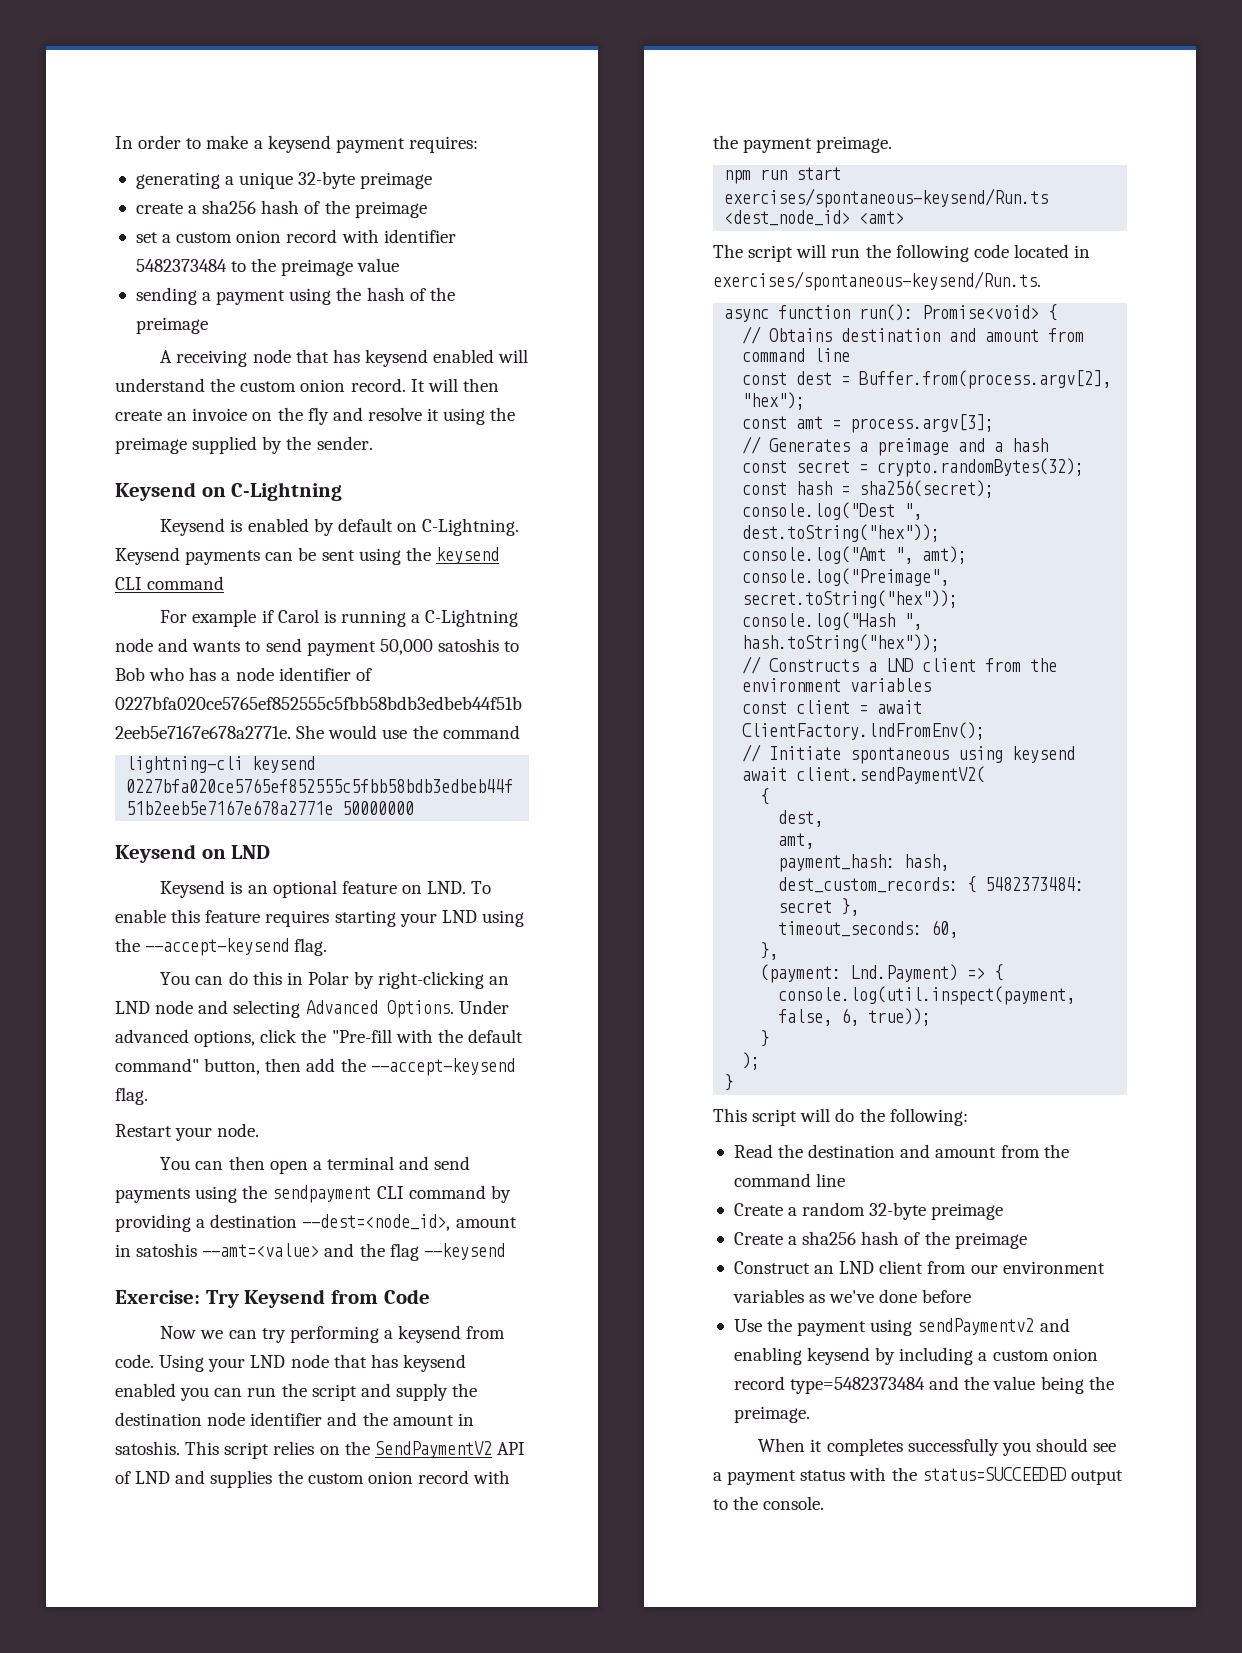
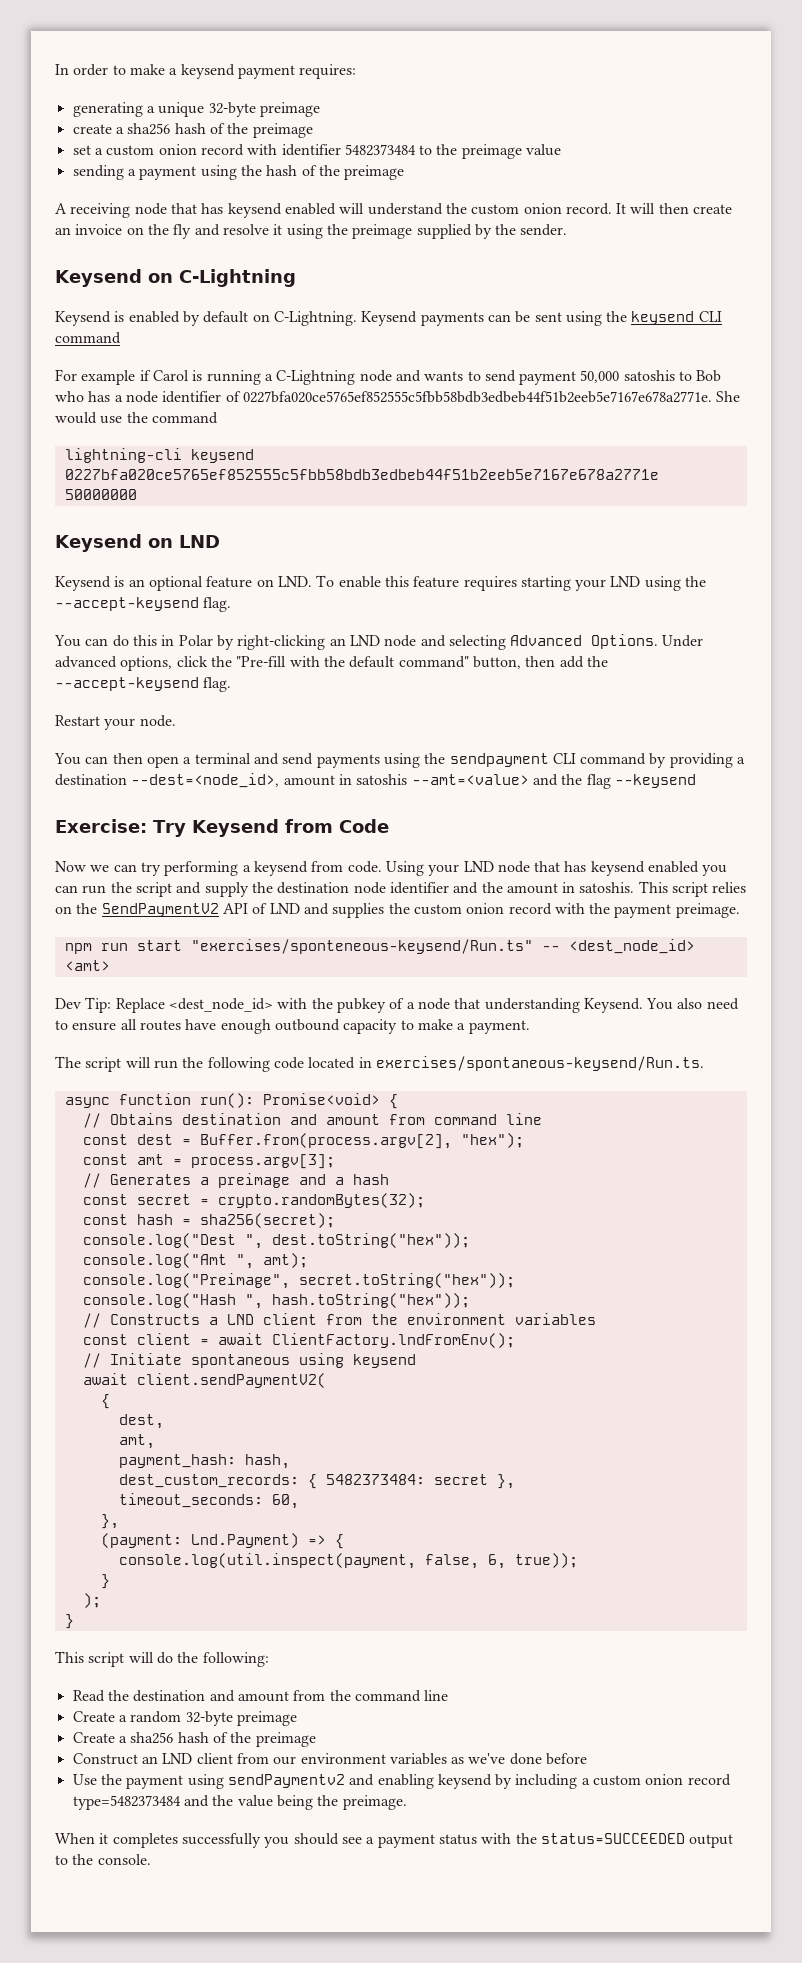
- npm run start exercises/spontaneous-keysend/Run.ts <dest_node_id> <amt>
+ npm run start "exercises/sponteneous-keysend/Run.ts" -- <dest_node_id> <amt>
+ Dev Tip: Replace <dest_node_id> with the pubkey of a node that understanding Keysend. You also need to ensure all routes have enough outbound capacity to make a payment.

